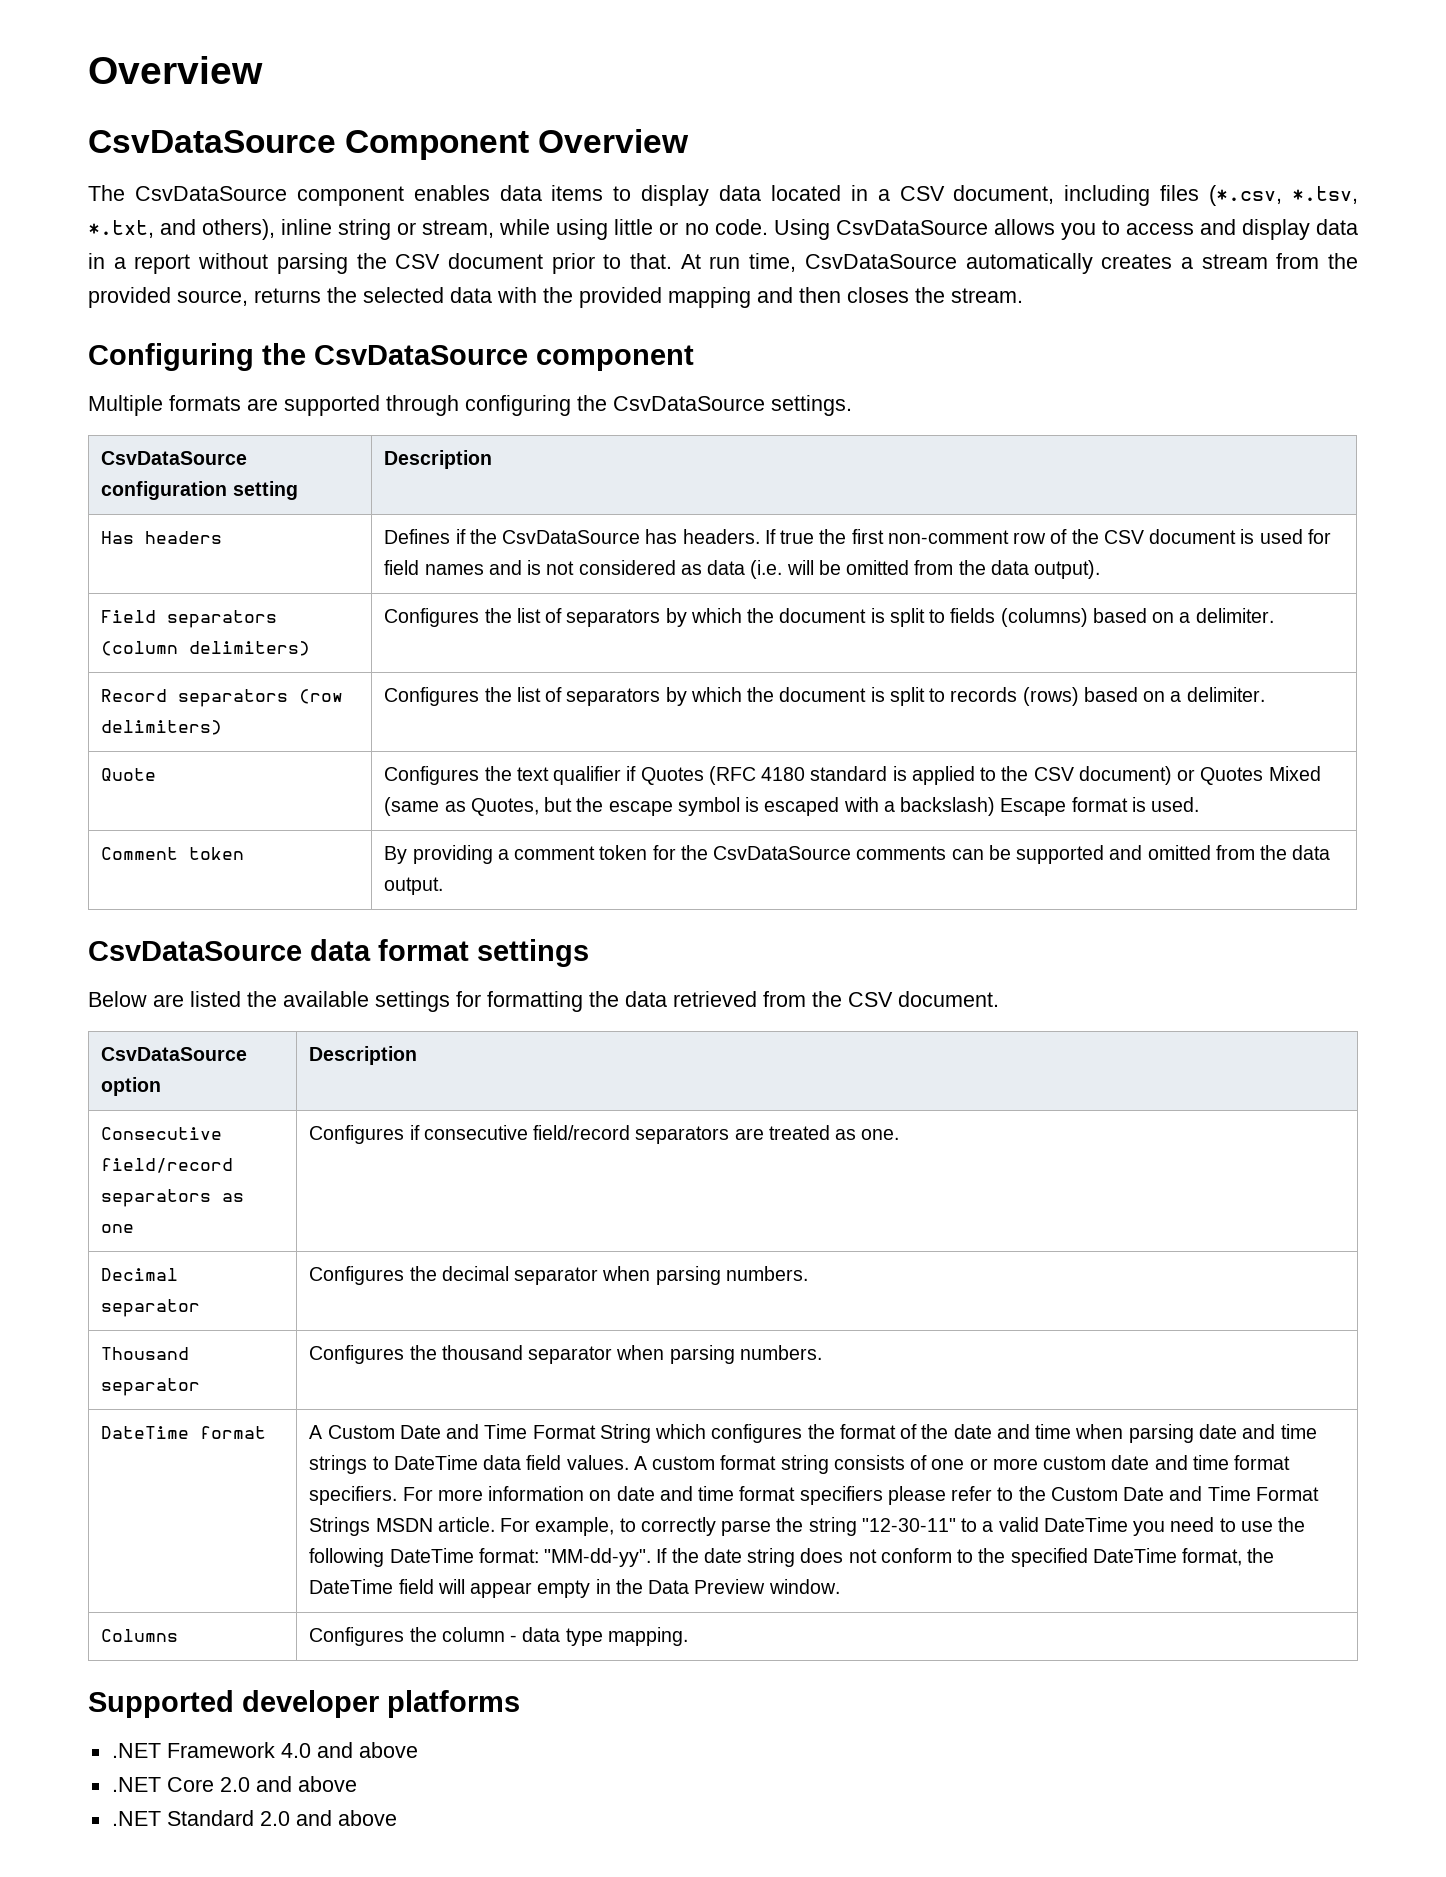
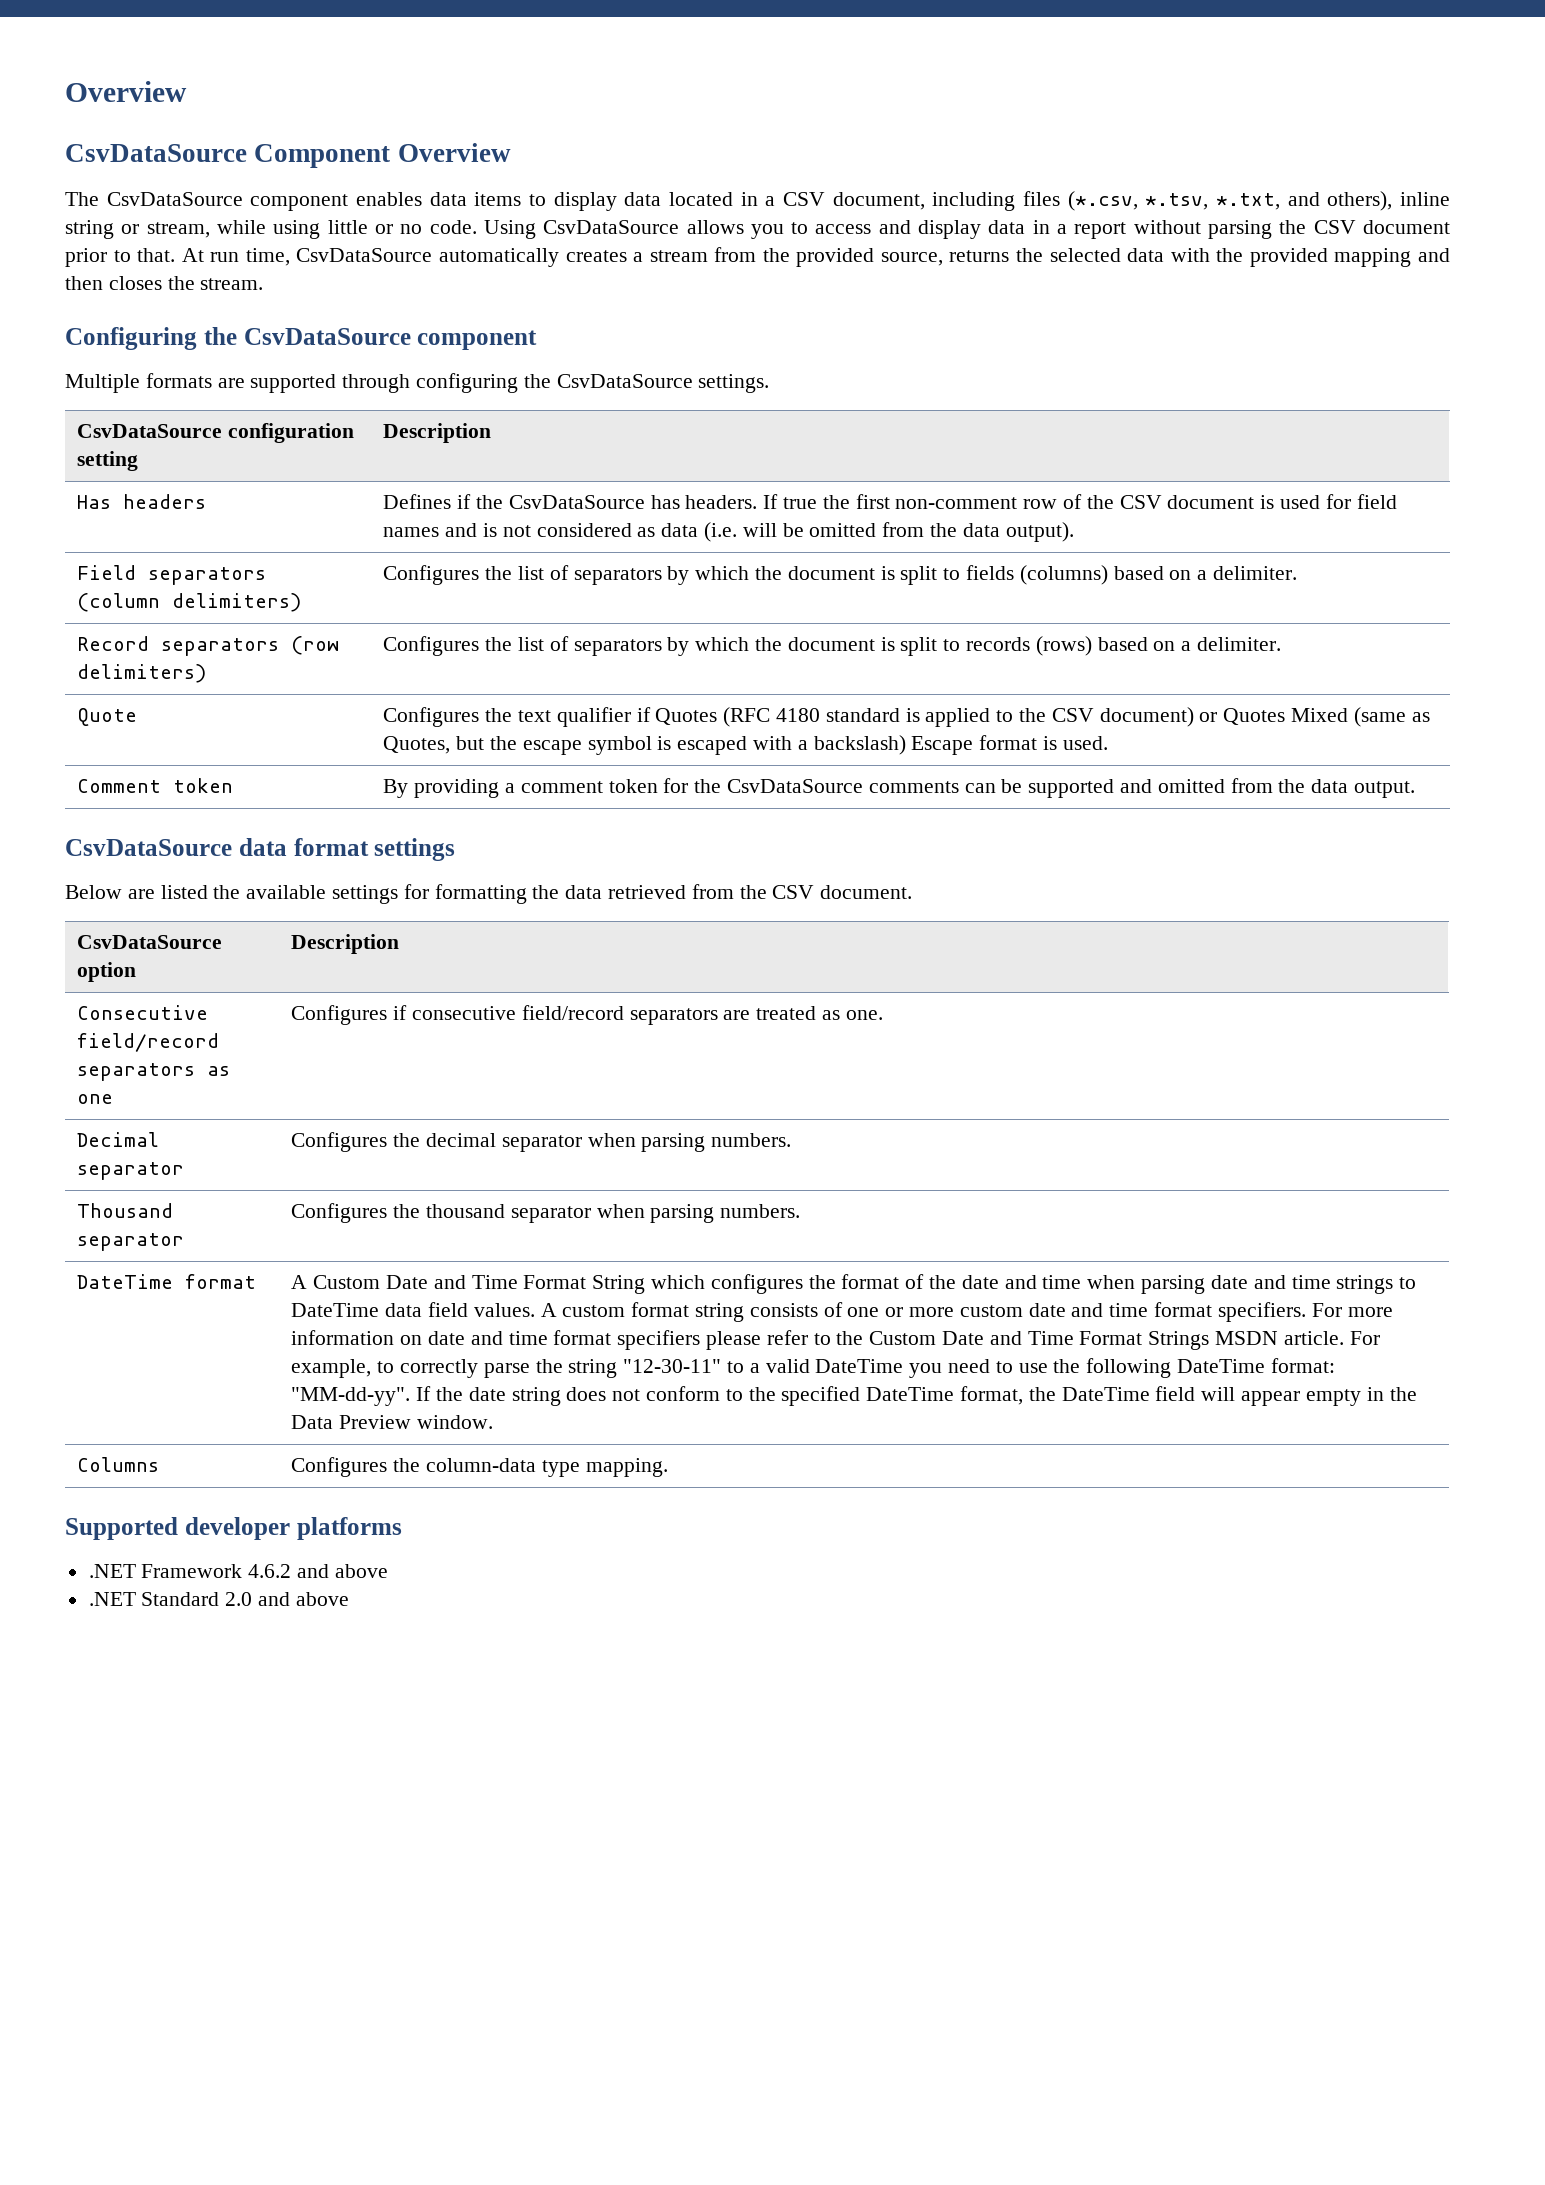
- Columns | Configures the column - data type mapping.
+ Columns | Configures the column-data type mapping.
- .NET Framework 4.0 and above
- .NET Core 2.0 and above
+ .NET Framework 4.6.2 and above

